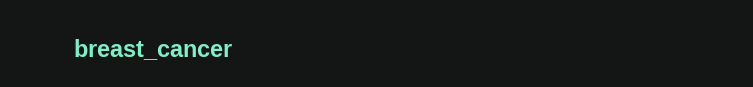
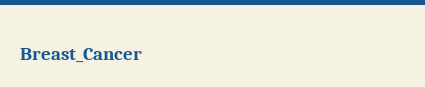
- breast_cancer
+ Breast_Cancer

